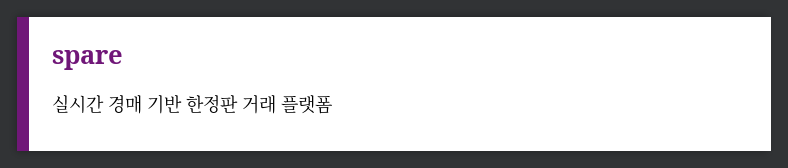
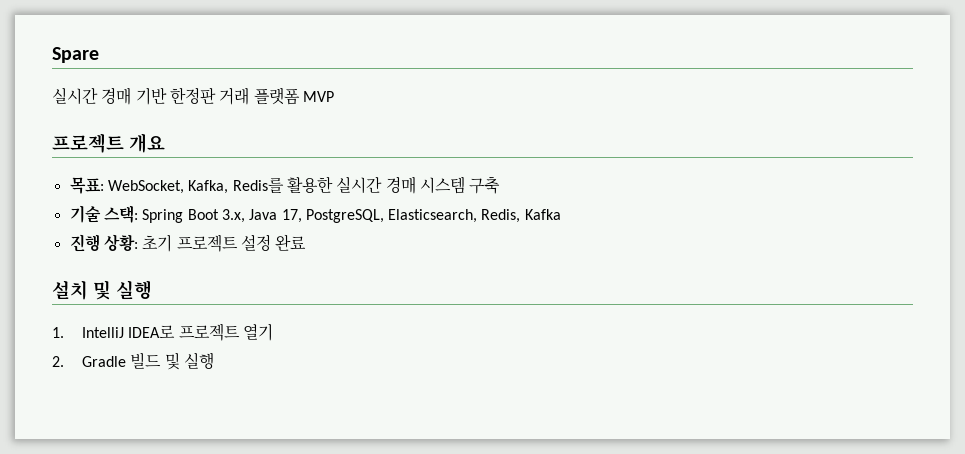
- spare
+ Spare
- 실시간 경매 기반 한정판 거래 플랫폼
+ 실시간 경매 기반 한정판 거래 플랫폼 MVP
+ 프로젝트 개요
+ 목표: WebSocket, Kafka, Redis를 활용한 실시간 경매 시스템 구축
+ 기술 스택: Spring Boot 3.x, Java 17, PostgreSQL, Elasticsearch, Redis, Kafka
+ 진행 상황: 초기 프로젝트 설정 완료
+ 설치 및 실행
+ 1. IntelliJ IDEA로 프로젝트 열기
+ 2. Gradle 빌드 및 실행

